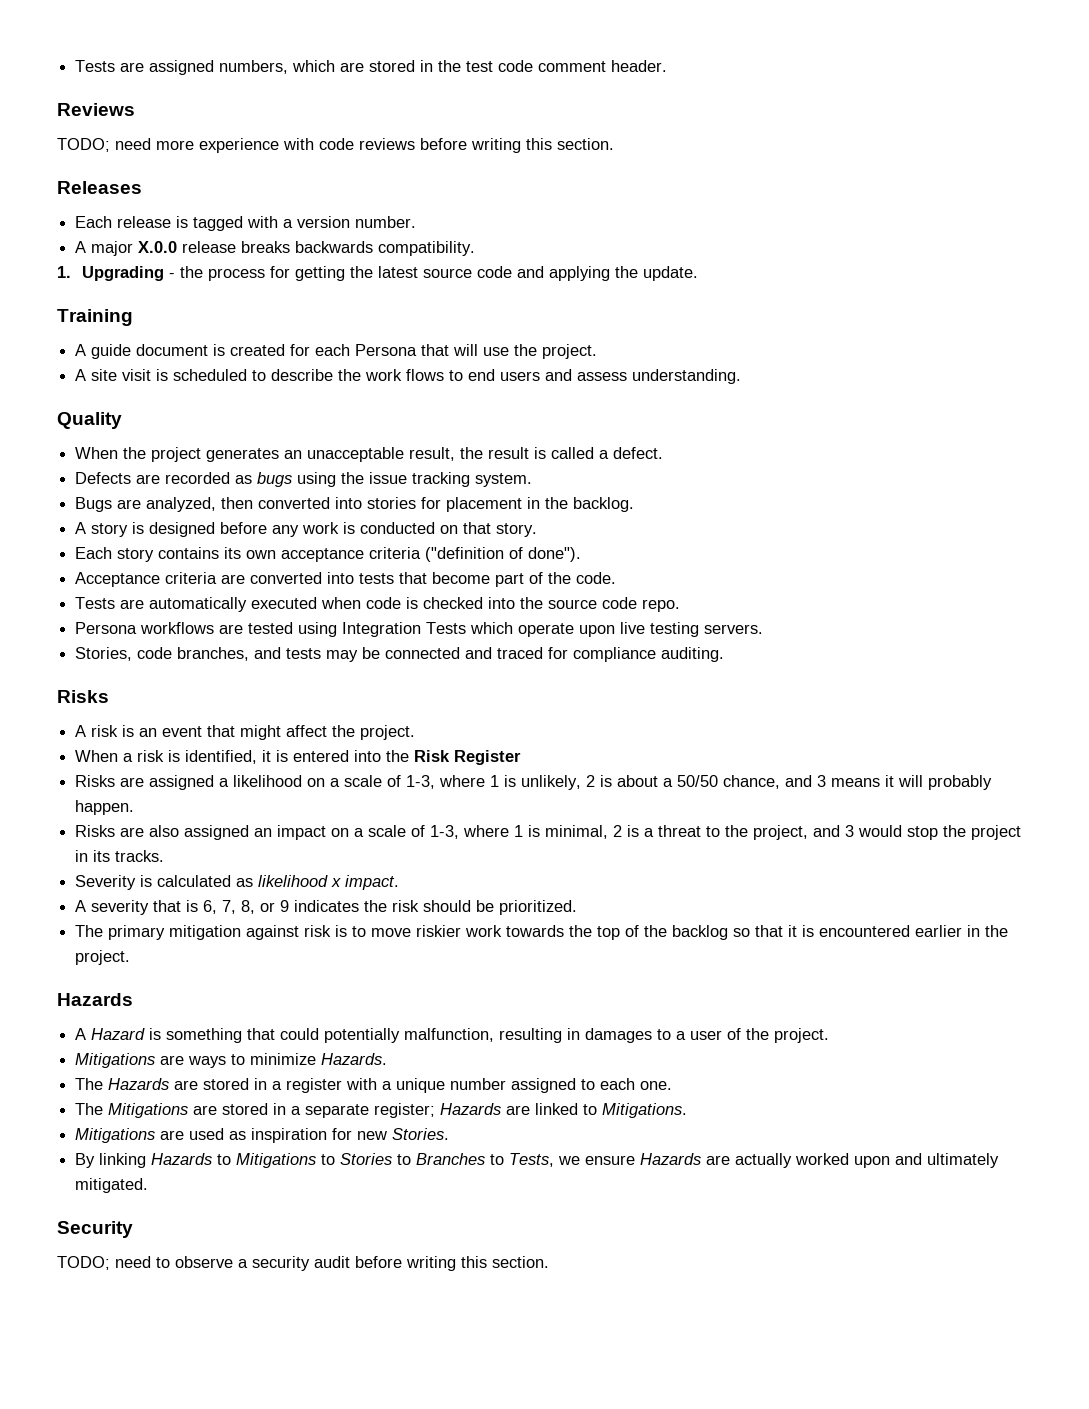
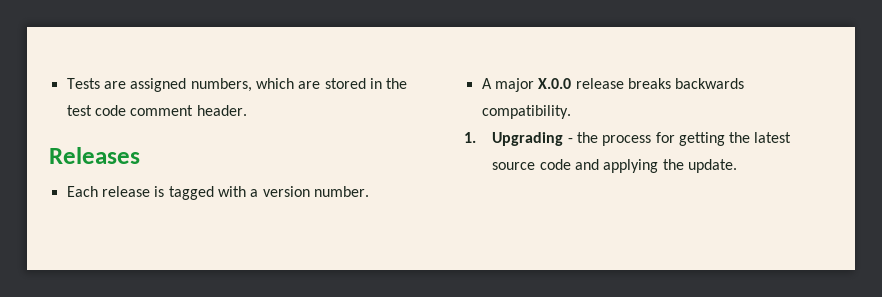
- Reviews
- TODO; need more experience with code reviews before writing this section.
- Training
- A guide document is created for each Persona that will use the project.
- A site visit is scheduled to describe the work flows to end users and assess understanding.
- Quality
- When the project generates an unacceptable result, the result is called a defect.
- Defects are recorded as bugs using the issue tracking system.
- Bugs are analyzed, then converted into stories for placement in the backlog.
- A story is designed before any work is conducted on that story.
- Each story contains its own acceptance criteria ("definition of done").
- Acceptance criteria are converted into tests that become part of the code.
- Tests are automatically executed when code is checked into the source code repo.
- Persona workflows are tested using Integration Tests which operate upon live testing servers.
- Stories, code branches, and tests may be connected and traced for compliance auditing.
- Risks
- A risk is an event that might affect the project.
- When a risk is identified, it is entered into the Risk Register
- Risks are assigned a likelihood on a scale of 1-3, where 1 is unlikely, 2 is about a 50/50 chance, and 3 means it will probably happen.
- Risks are also assigned an impact on a scale of 1-3, where 1 is minimal, 2 is a threat to the project, and 3 would stop the project in its tracks.
- Severity is calculated as likelihood x impact.
- A severity that is 6, 7, 8, or 9 indicates the risk should be prioritized.
- The primary mitigation against risk is to move riskier work towards the top of the backlog so that it is encountered earlier in the project.
- Hazards
- A Hazard is something that could potentially malfunction, resulting in damages to a user of the project.
- Mitigations are ways to minimize Hazards.
- The Hazards are stored in a register with a unique number assigned to each one.
- The Mitigations are stored in a separate register; Hazards are linked to Mitigations.
- Mitigations are used as inspiration for new Stories.
- By linking Hazards to Mitigations to Stories to Branches to Tests, we ensure Hazards are actually worked upon and ultimately mitigated.
- Security
- TODO; need to observe a security audit before writing this section.

